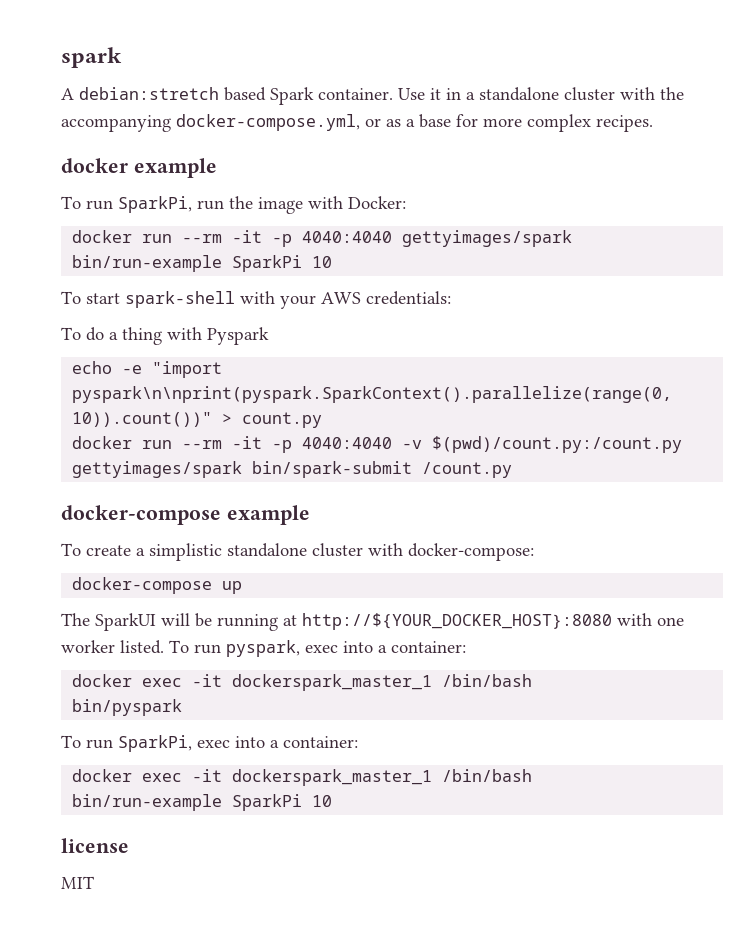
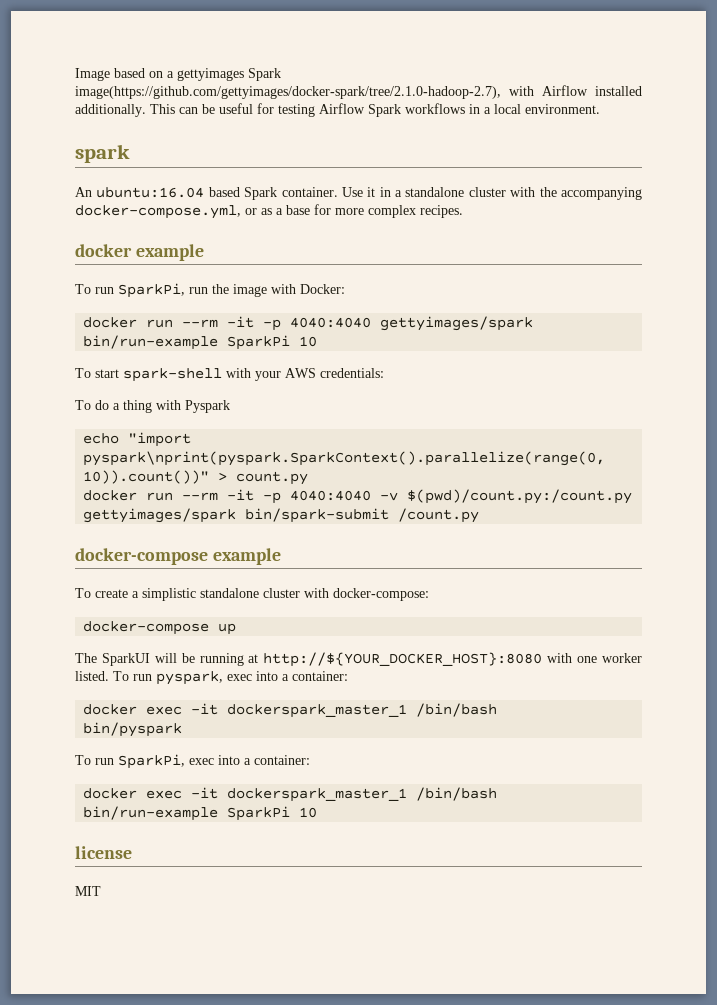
+ Image based on a gettyimages Spark image(https://github.com/gettyimages/docker-spark/tree/2.1.0-hadoop-2.7), with Airflow installed additionally. This can be useful for testing Airflow Spark workflows in a local environment.
- A debian:stretch based Spark container.
+ An ubuntu:16.04 based Spark container.
- echo -e "import pyspark\n\nprint(pyspark.SparkContext().parallelize(range(0, 10)).count())" > count.py
+ echo "import pyspark\nprint(pyspark.SparkContext().parallelize(range(0, 10)).count())" > count.py

